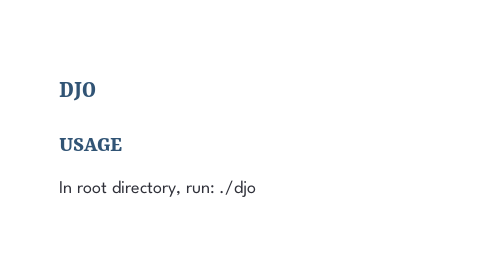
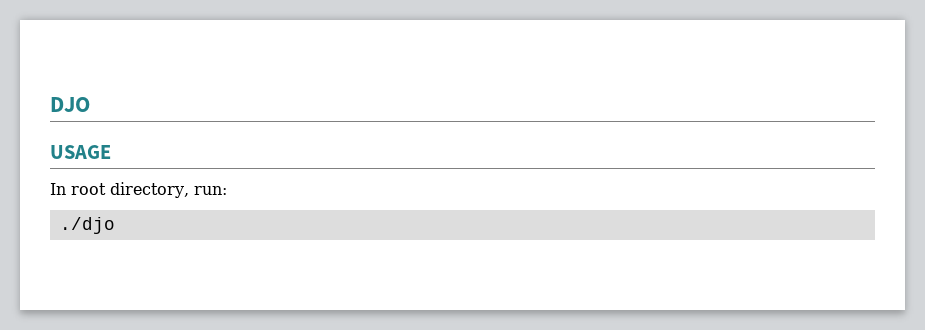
- In root directory, run: ./djo
+ In root directory, run:
+ ./djo

